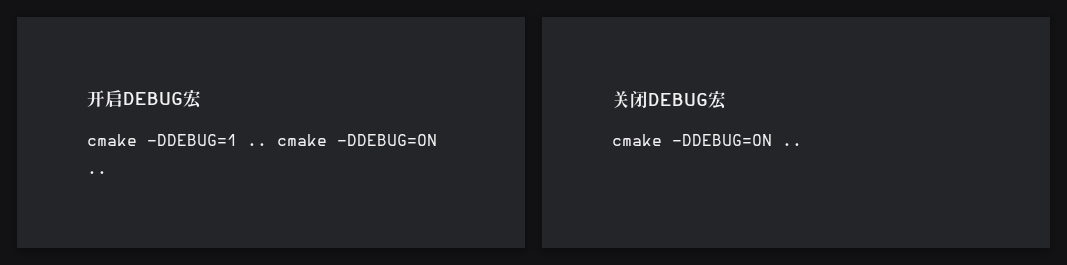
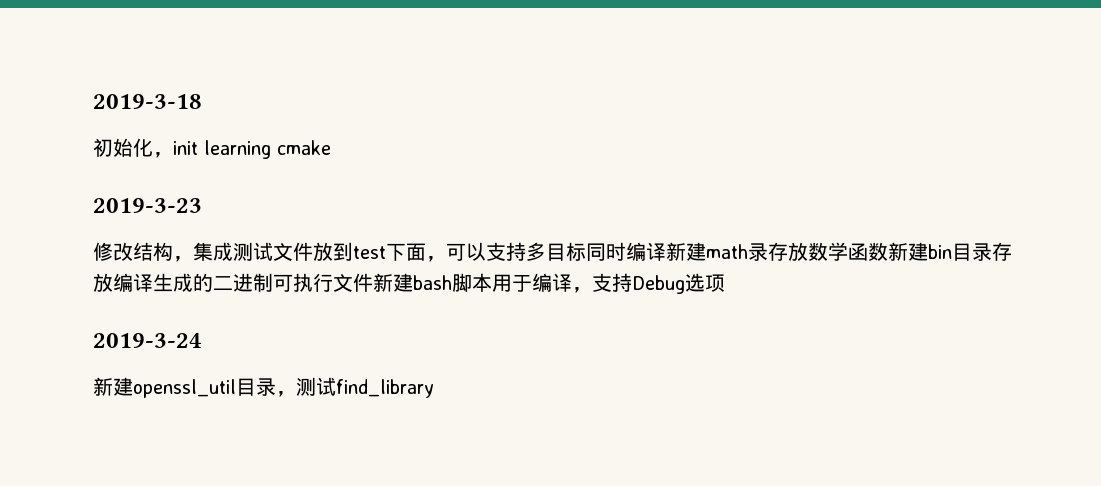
- 开启DEBUG宏
- cmake -DDEBUG=1 .. cmake -DDEBUG=ON ..
- 关闭DEBUG宏
- cmake -DDEBUG=ON ..
+ 2019-3-18
+ 初始化，init learning cmake
+ 2019-3-23
+ 修改结构，集成测试文件放到test下面，可以支持多目标同时编译新建math录存放数学函数新建bin目录存放编译生成的二进制可执行文件新建bash脚本用于编译，支持Debug选项
+ 2019-3-24
+ 新建openssl_util目录，测试find_library

